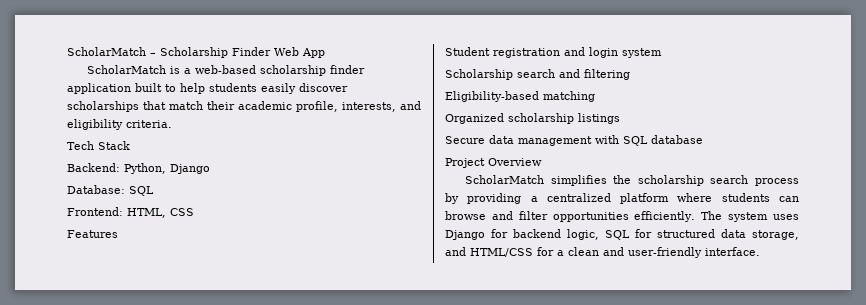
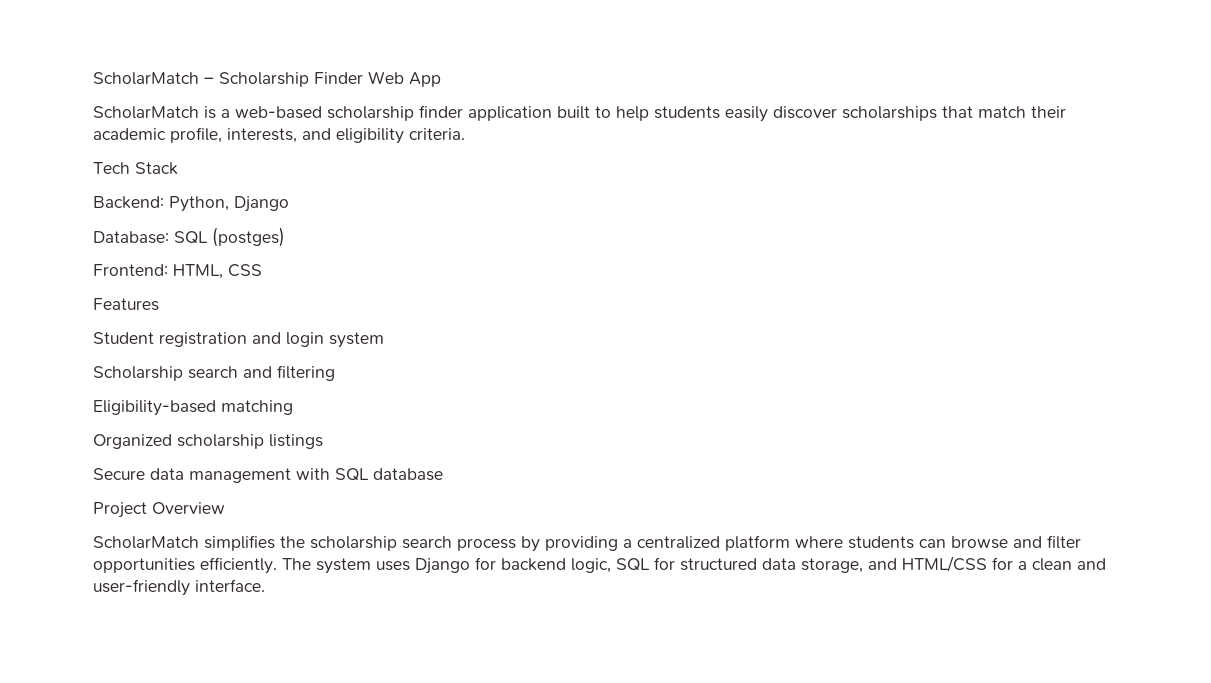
- Database: SQL
+ Database: SQL (postges)

